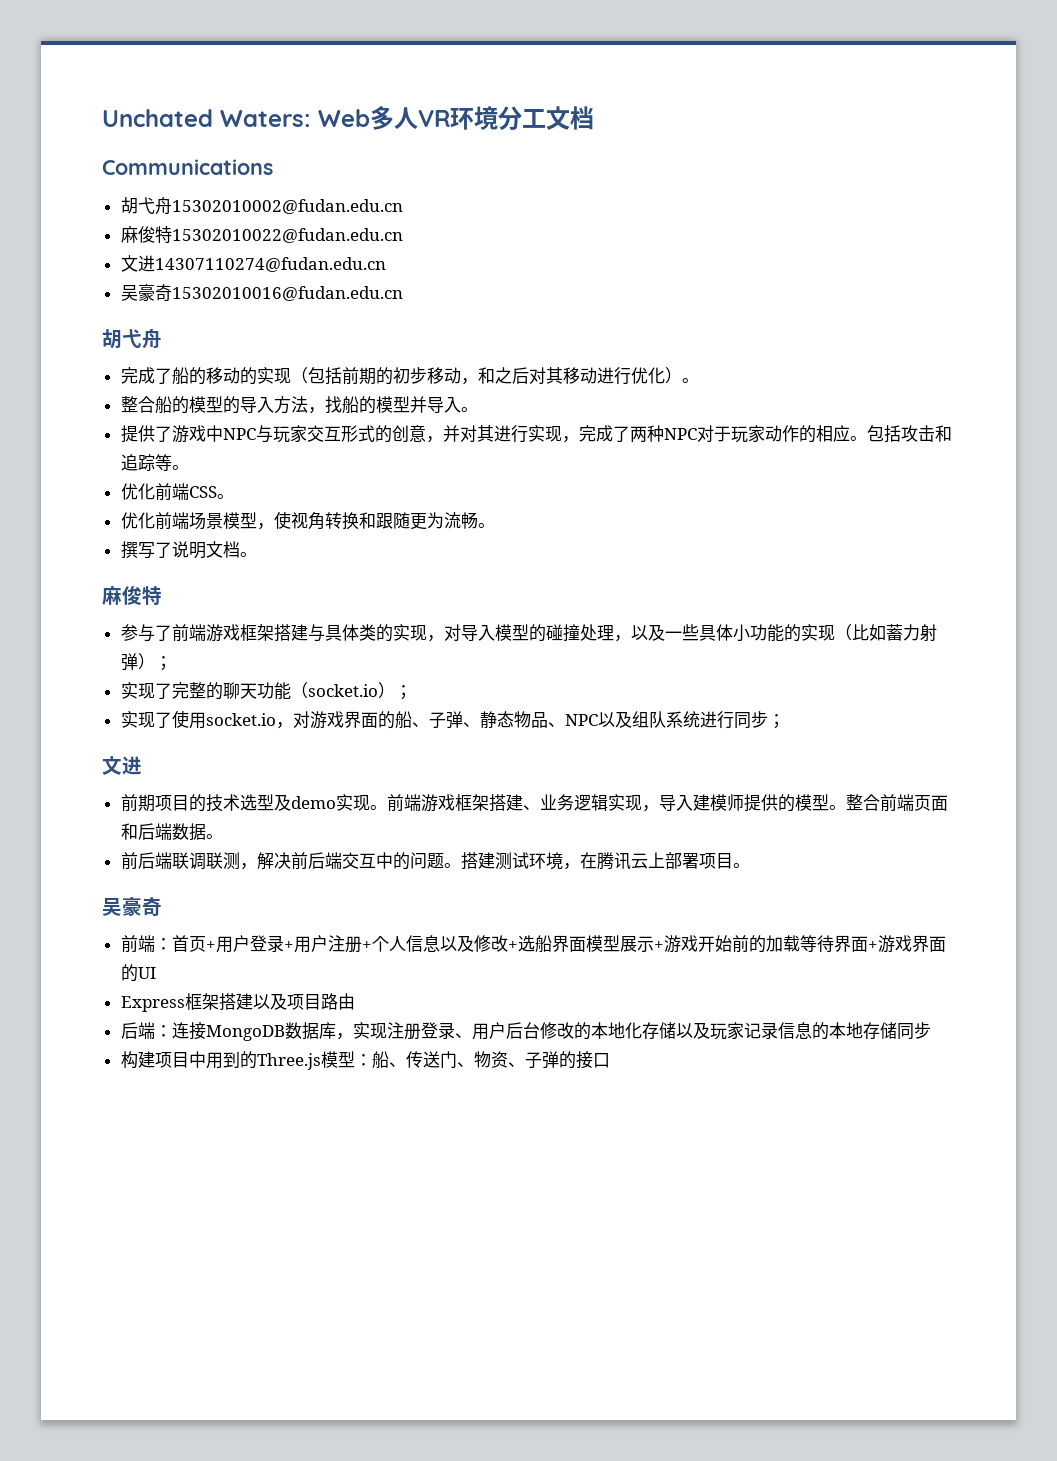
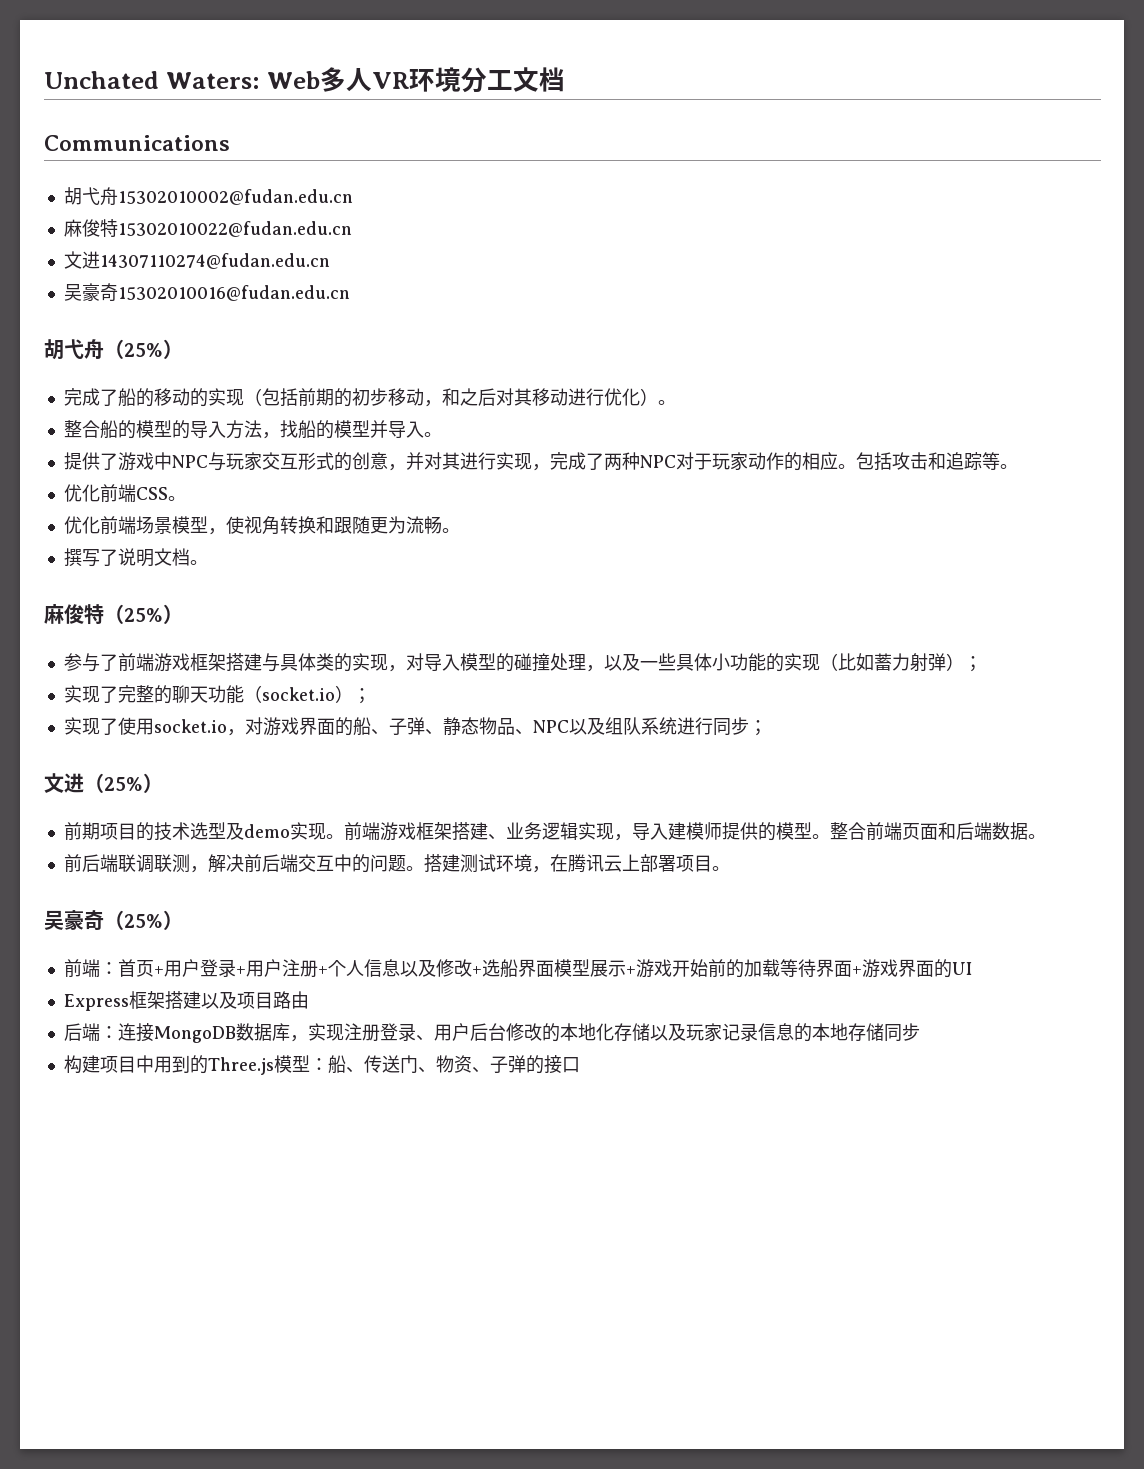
  吴豪奇15302010016@fudan.edu.cn
- 胡弋舟
+ 胡弋舟（25%）
  撰写了说明文档。
- 麻俊特
+ 麻俊特（25%）
  实现了使用socket.io，对游戏界面的船、子弹、静态物品、NPC以及组队系统进行同步；
- 文进
+ 文进（25%）
  搭建测试环境，在腾讯云上部署项目。
- 吴豪奇
+ 吴豪奇（25%）

